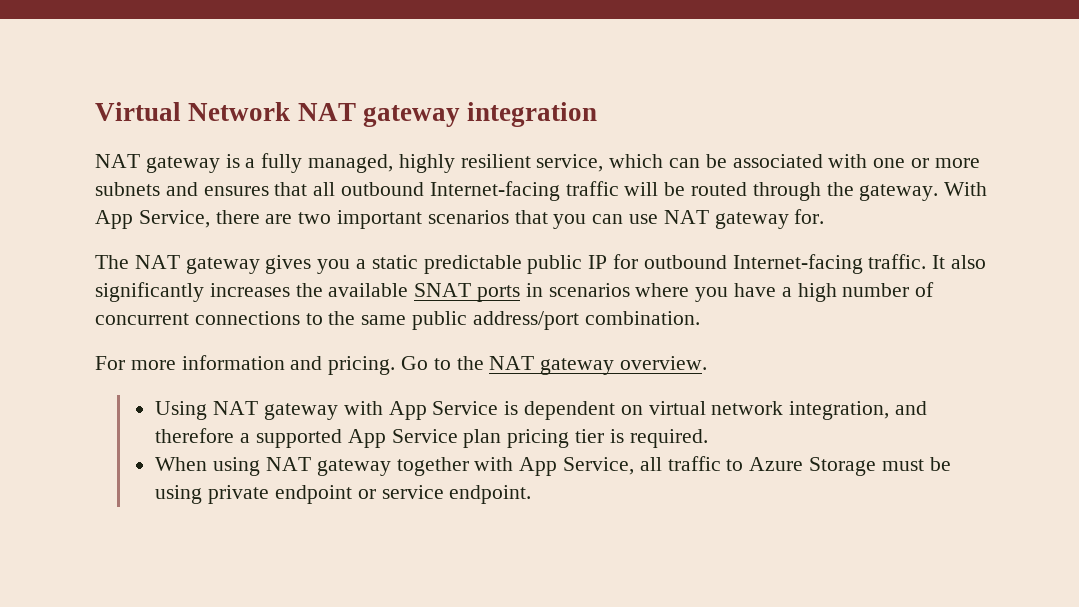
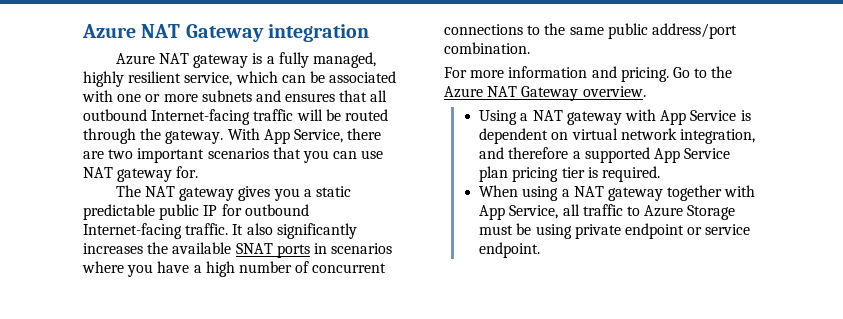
- Virtual Network NAT gateway integration
+ Azure NAT Gateway integration
- NAT gateway is a fully managed, highly resilient service, which can be associated with one or more subnets and ensures that all outbound Internet-facing traffic will be routed through the gateway.
+ Azure NAT gateway is a fully managed, highly resilient service, which can be associated with one or more subnets and ensures that all outbound Internet-facing traffic will be routed through the gateway.
- Go to the NAT gateway overview.
+ Go to the Azure NAT Gateway overview.
- Using NAT gateway with App Service is dependent on virtual network integration, and therefore a supported App Service plan pricing tier is required.
+ Using a NAT gateway with App Service is dependent on virtual network integration, and therefore a supported App Service plan pricing tier is required.
- When using NAT gateway together with App Service, all traffic to Azure Storage must be using private endpoint or service endpoint.
+ When using a NAT gateway together with App Service, all traffic to Azure Storage must be using private endpoint or service endpoint.

